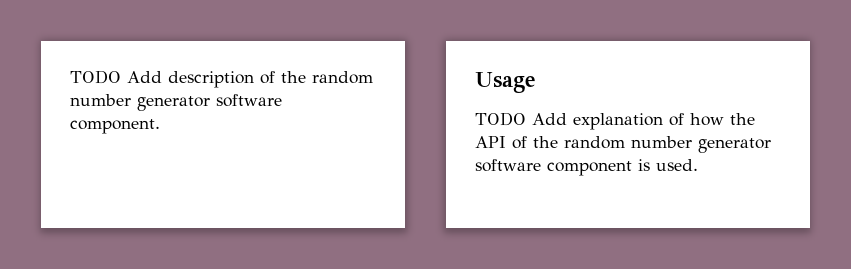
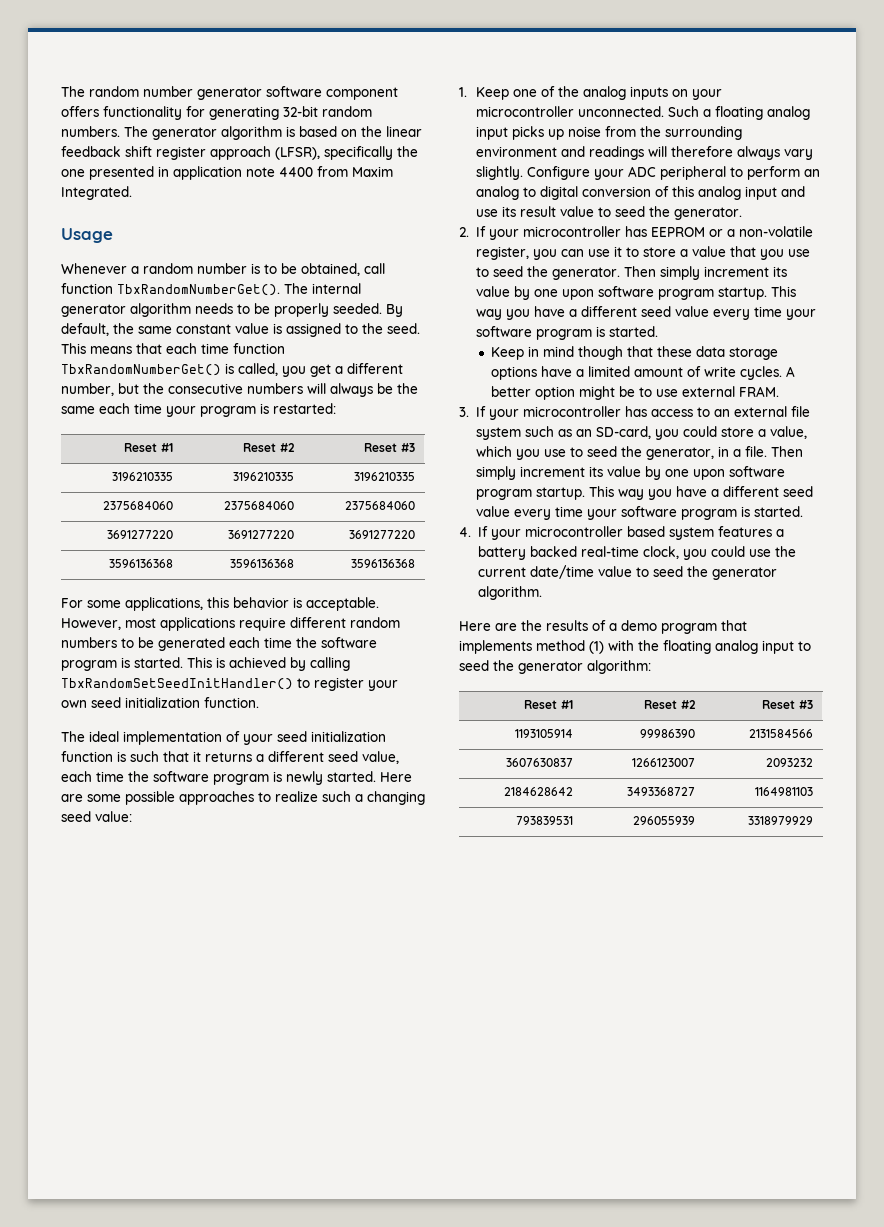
- TODO Add description of the random number generator software component.
+ The random number generator software component offers functionality for generating 32-bit random numbers. The generator algorithm is based on the linear feedback shift register approach (LFSR), specifically the one presented in application note 4400 from Maxim Integrated.
  Usage
- TODO Add explanation of how the API of the random number generator software component is used.
+ Whenever a random number is to be obtained, call function TbxRandomNumberGet(). The internal generator algorithm needs to be properly seeded. By default, the same constant value is assigned to the seed. This means that each time function TbxRandomNumberGet() is called, you get a different number, but the consecutive numbers will always be the same each time your program is restarted:
+ Reset #1 | Reset #2 | Reset #3
+ 3196210335 | 3196210335 | 3196210335
+ 2375684060 | 2375684060 | 2375684060
+ 3691277220 | 3691277220 | 3691277220
+ 3596136368 | 3596136368 | 3596136368
+ For some applications, this behavior is acceptable. However, most applications require different random numbers to be generated each time the software program is started. This is achieved by calling TbxRandomSetSeedInitHandler() to register your own seed initialization function.
+ The ideal implementation of your seed initialization function is such that it returns a different seed value, each time the software program is newly started. Here are some possible approaches to realize such a changing seed value:
+ 1. Keep one of the analog inputs on your microcontroller unconnected. Such a floating analog input picks up noise from the surrounding environment and readings will therefore always vary slightly. Configure your ADC peripheral to perform an analog to digital conversion of this analog input and use its result value to seed the generator.
+ 2. If your microcontroller has EEPROM or a non-volatile register, you can use it to store a value that you use to seed the generator. Then simply increment its value by one upon software program startup. This way you have a different seed value every time your software program is started.
+ Keep in mind though that these data storage options have a limited amount of write cycles. A better option might be to use external FRAM.
+ 3. If your microcontroller has access to an external file system such as an SD-card, you could store a value, which you use to seed the generator, in a file. Then simply increment its value by one upon software program startup. This way you have a different seed value every time your software program is started.
+ 4. If your microcontroller based system features a battery backed real-time clock, you could use the current date/time value to seed the generator algorithm.
+ Here are the results of a demo program that implements method (1) with the floating analog input to seed the generator algorithm:
+ Reset #1 | Reset #2 | Reset #3
+ 1193105914 | 99986390 | 2131584566
+ 3607630837 | 1266123007 | 2093232
+ 2184628642 | 3493368727 | 1164981103
+ 793839531 | 296055939 | 3318979929

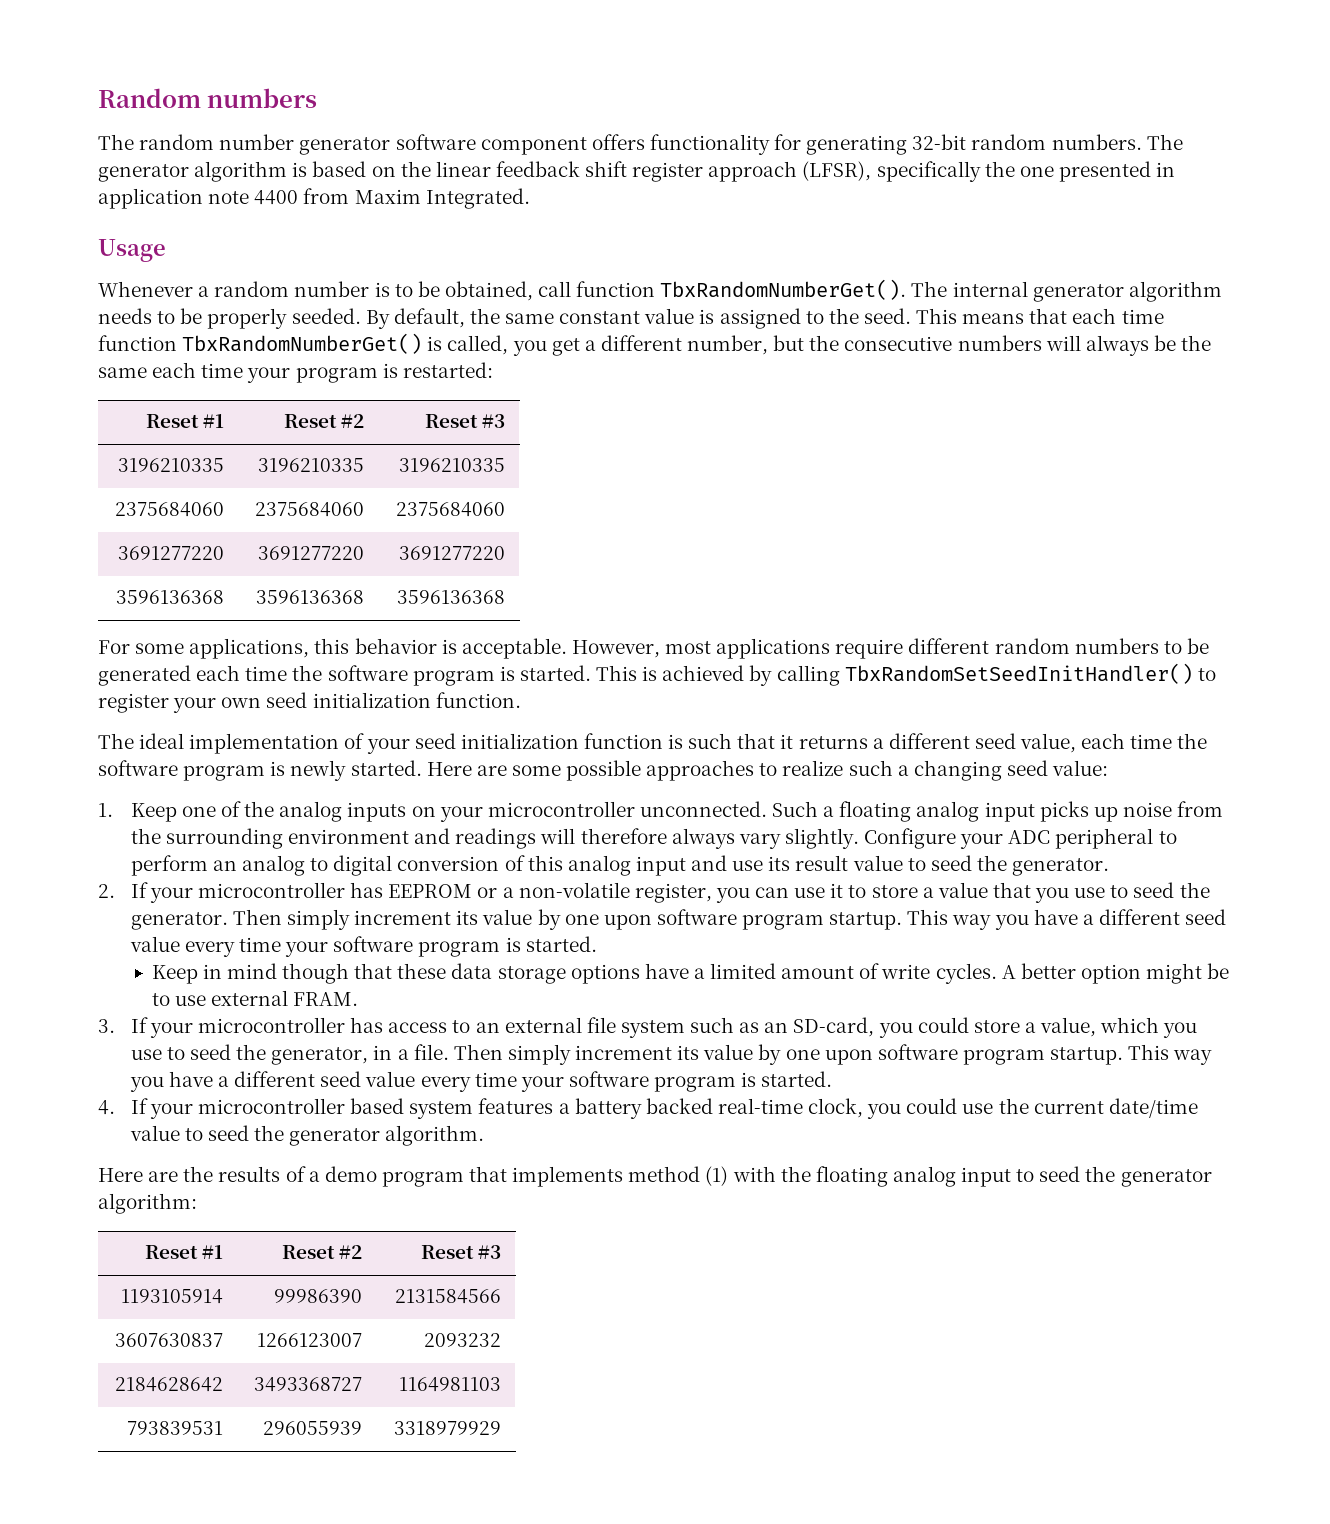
+ Random numbers

